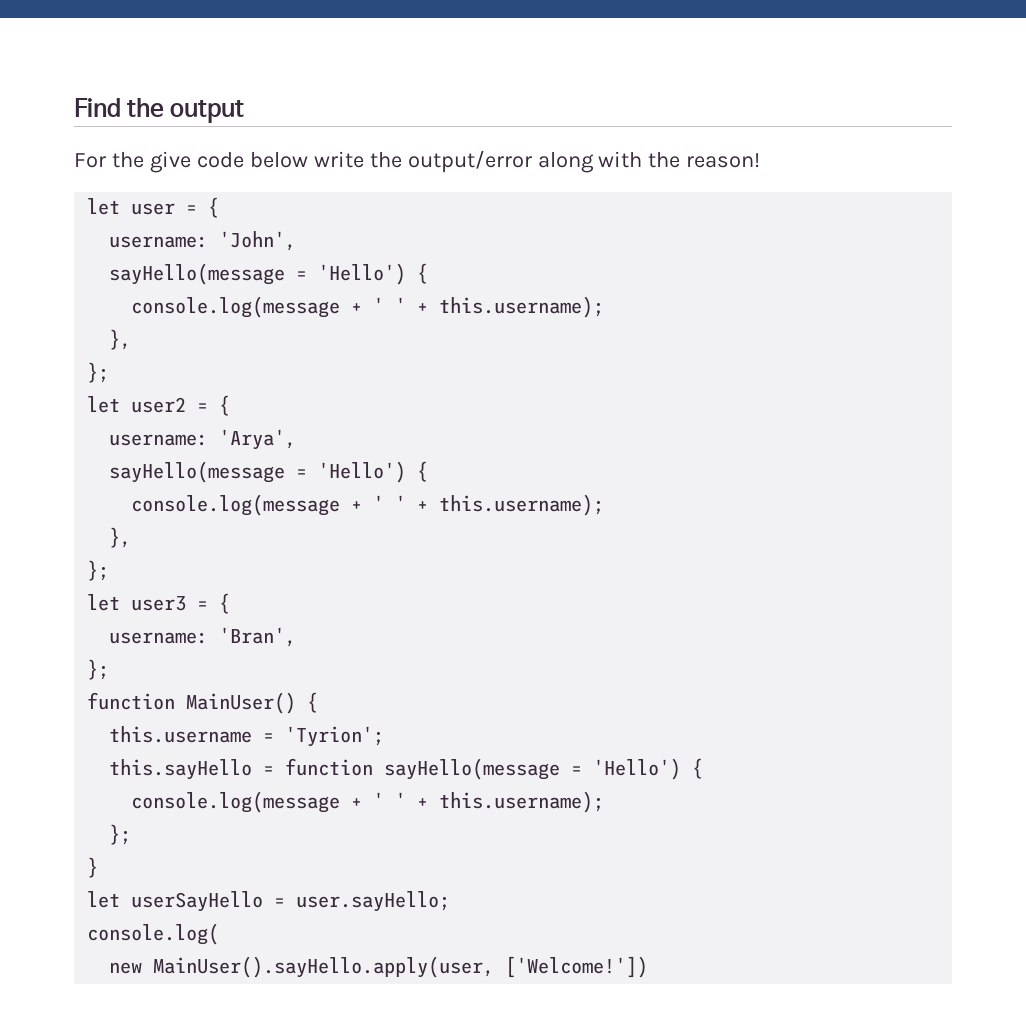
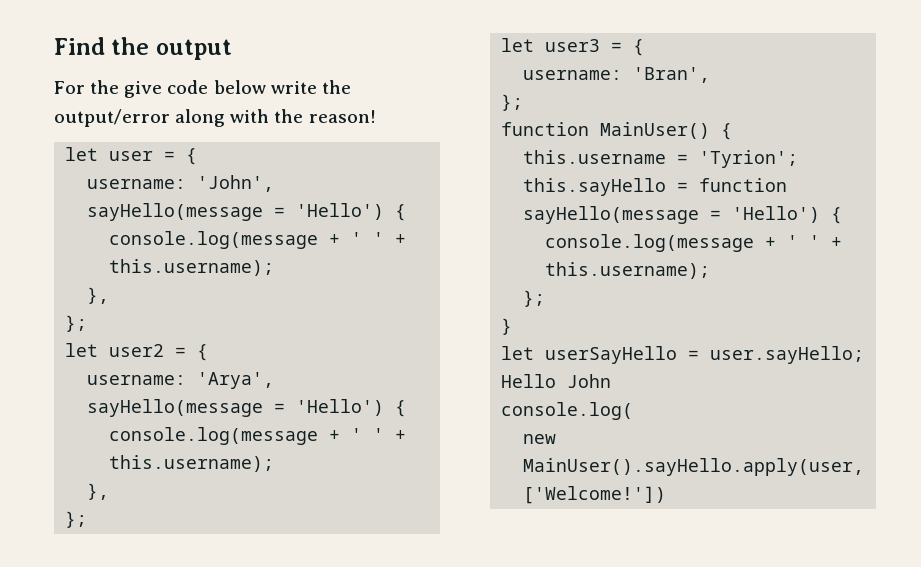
- let userSayHello = user.sayHello;
+ let userSayHello = user.sayHello; Hello John

